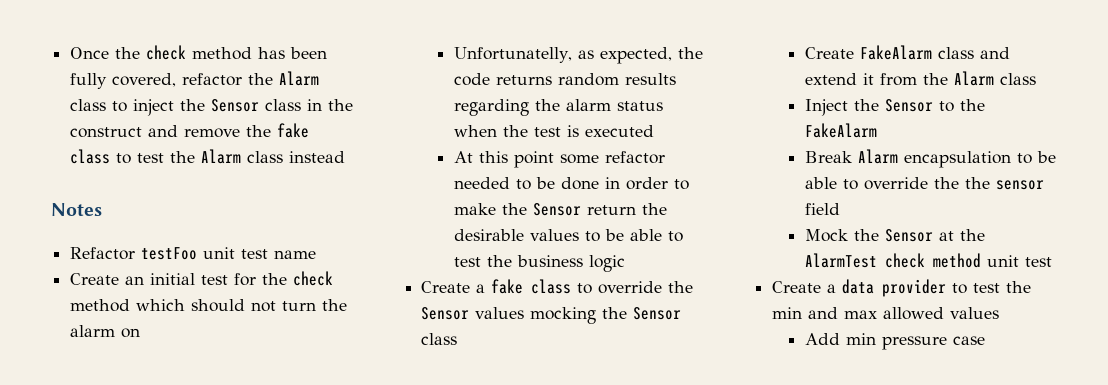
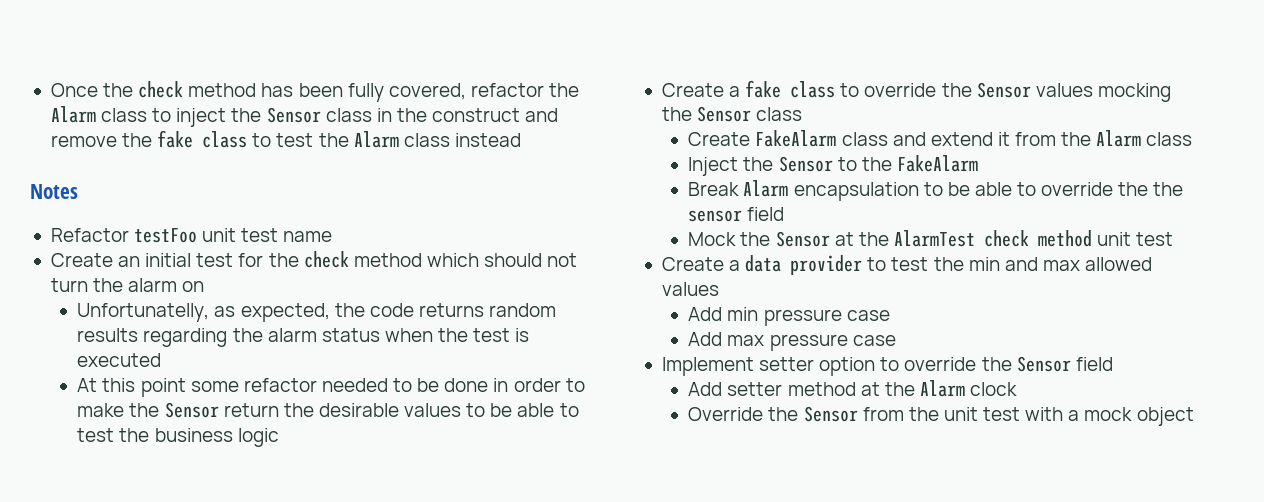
+ Add max pressure case
+ Implement setter option to override the Sensor field
+ Add setter method at the Alarm clock
+ Override the Sensor from the unit test with a mock object

